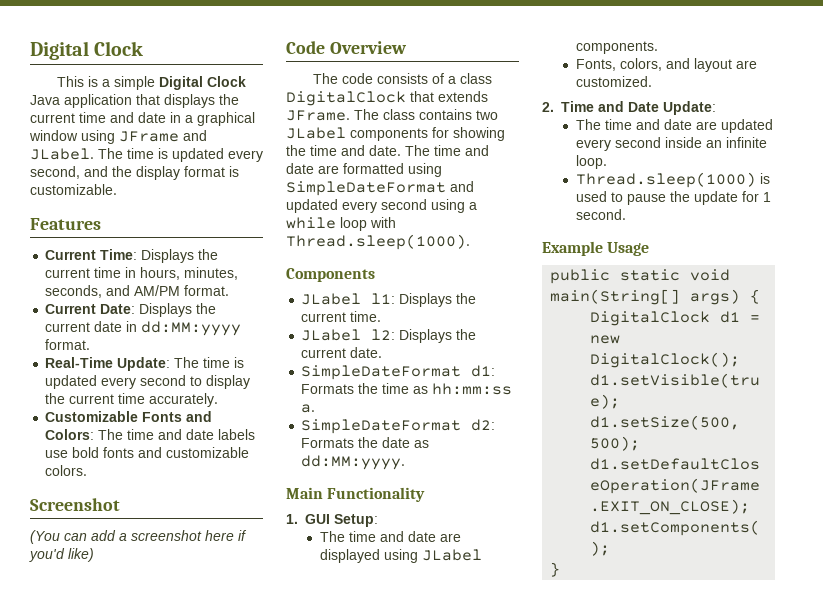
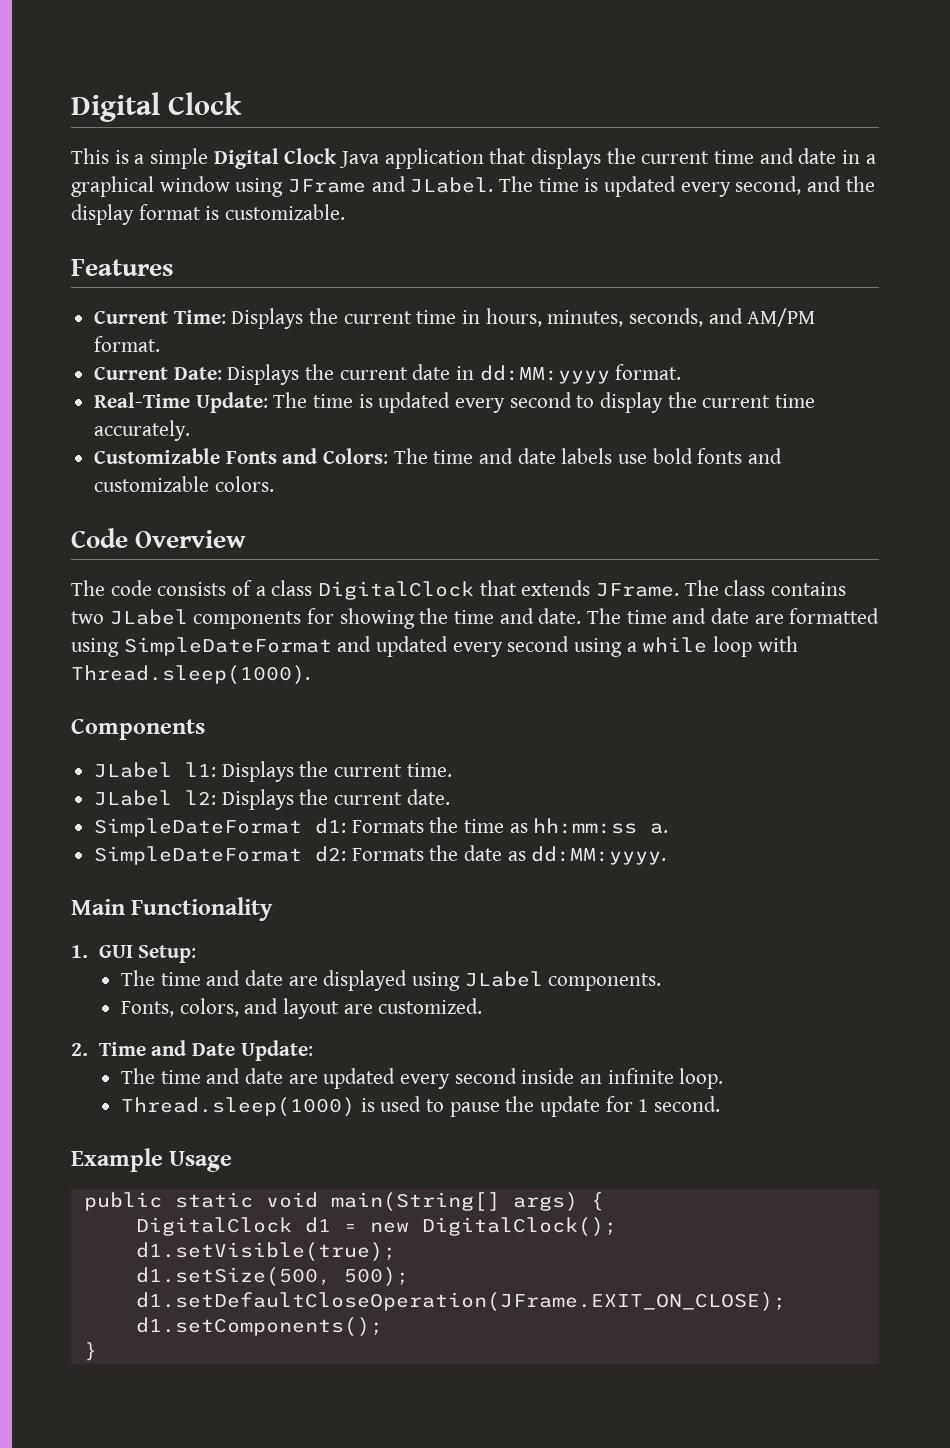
- Screenshot
- (You can add a screenshot here if you'd like)

